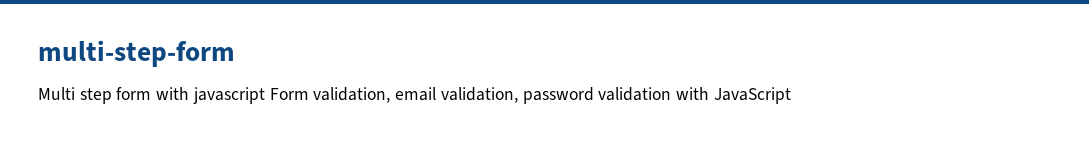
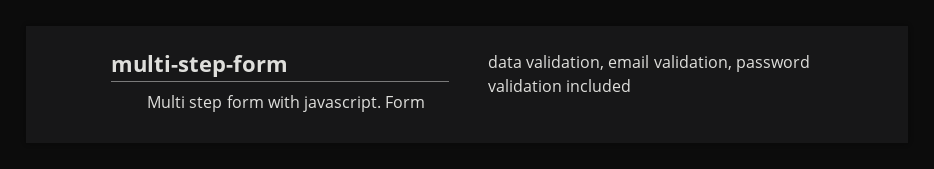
- Multi step form with javascript Form validation, email validation, password validation with JavaScript
+ Multi step form with javascript. Form data validation, email validation, password validation included

